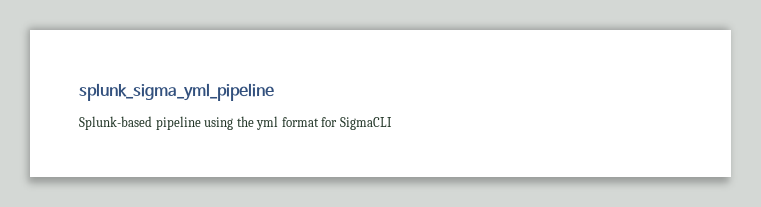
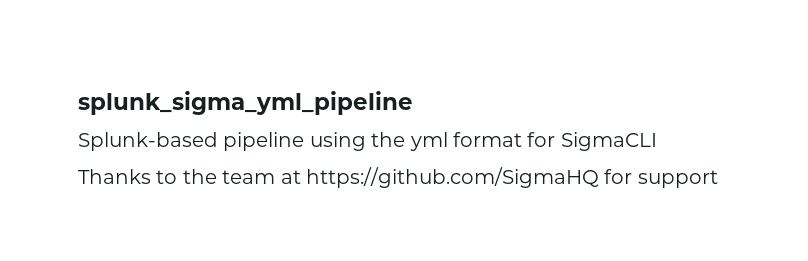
+ Thanks to the team at https://github.com/SigmaHQ for support

